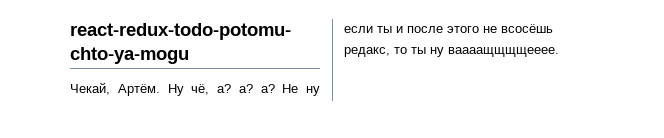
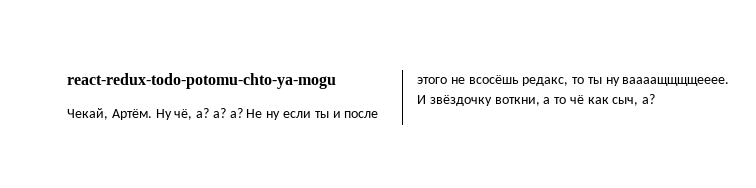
+ И звёздочку воткни, а то чё как сыч, а?

